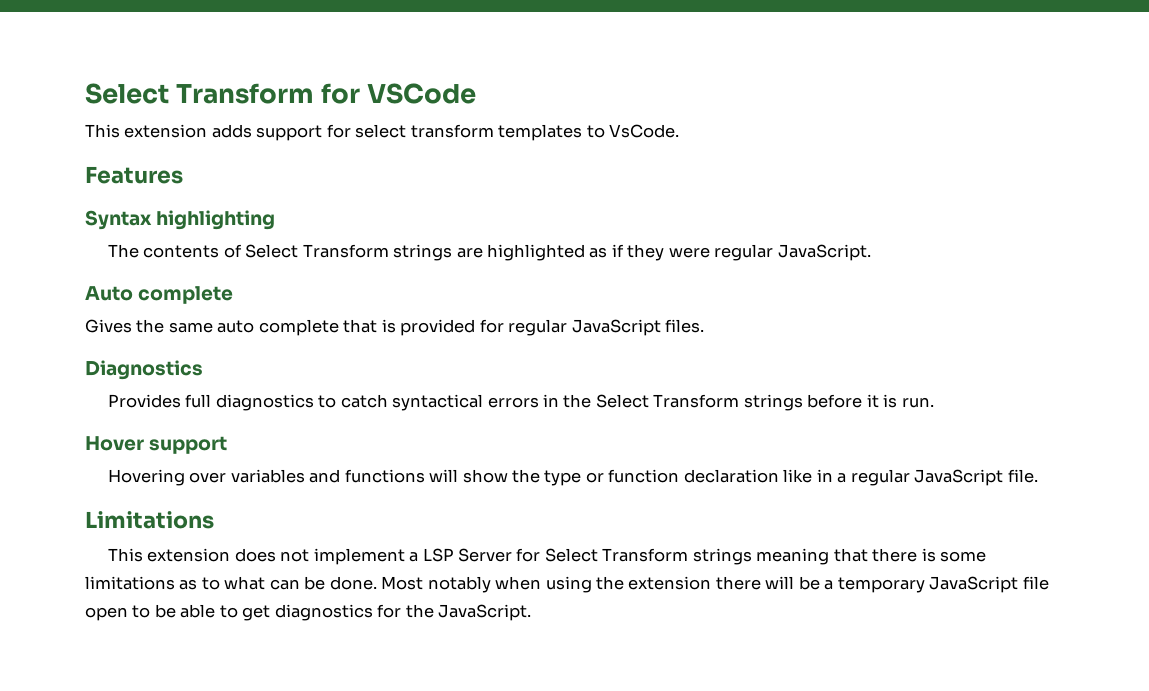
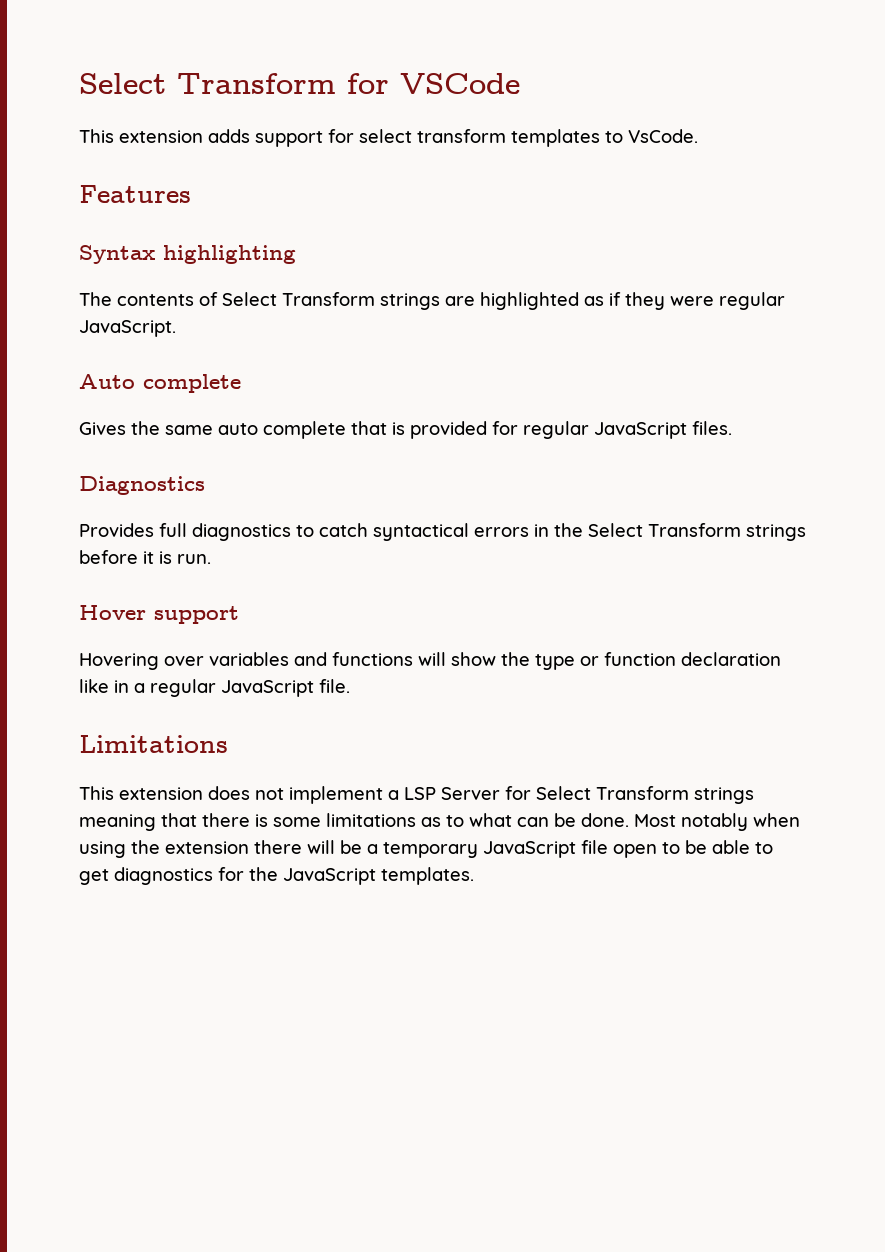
- Most notably when using the extension there will be a temporary JavaScript file open to be able to get diagnostics for the JavaScript.
+ Most notably when using the extension there will be a temporary JavaScript file open to be able to get diagnostics for the JavaScript templates.

